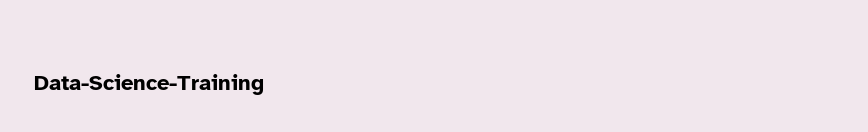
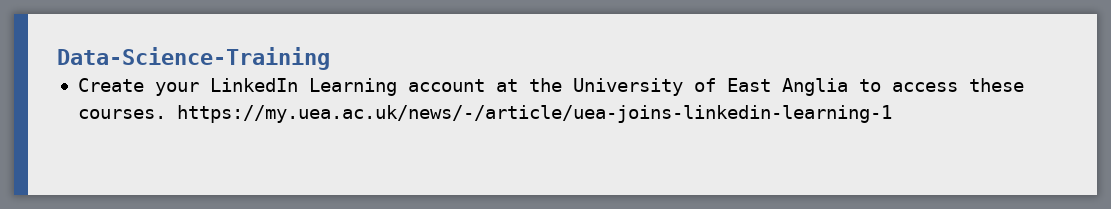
+ Create your LinkedIn Learning account at the University of East Anglia to access these courses. https://my.uea.ac.uk/news/-/article/uea-joins-linkedin-learning-1

